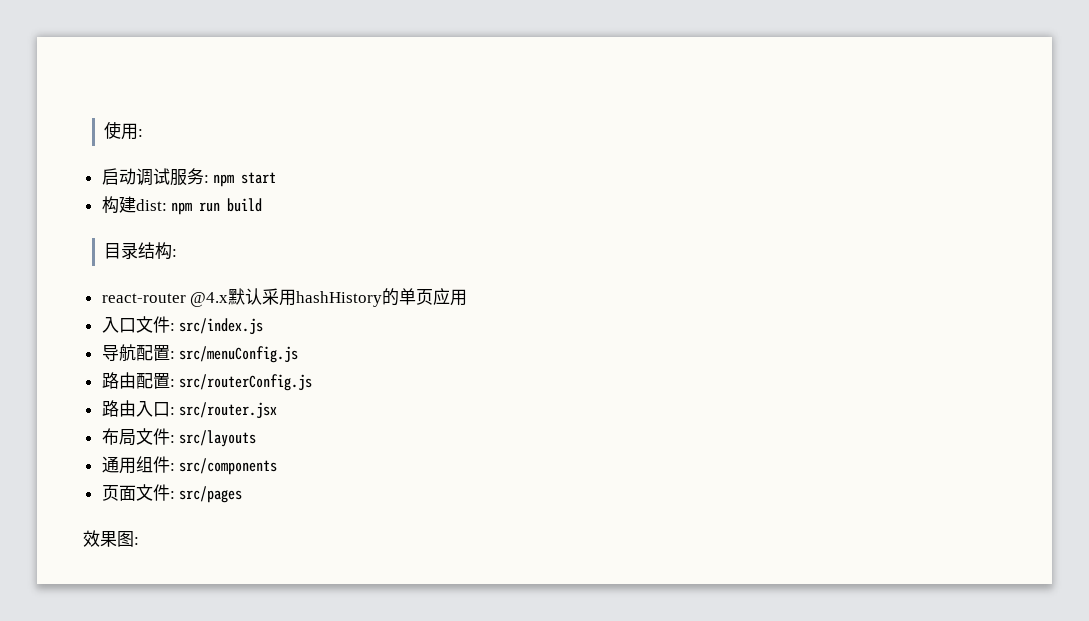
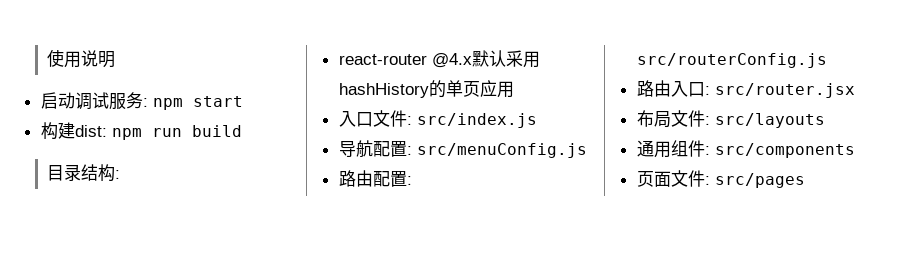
- 使用:
+ 使用说明
- 效果图:

